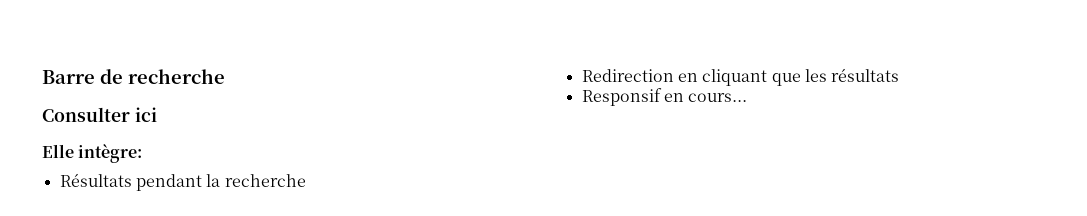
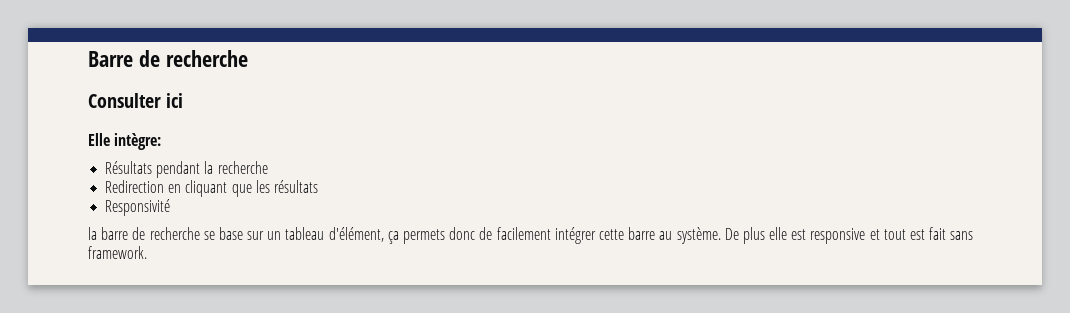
- Responsif en cours...
+ Responsivité
+ la barre de recherche se base sur un tableau d'élément, ça permets donc de facilement intégrer cette barre au système. De plus elle est responsive et tout est fait sans framework.

